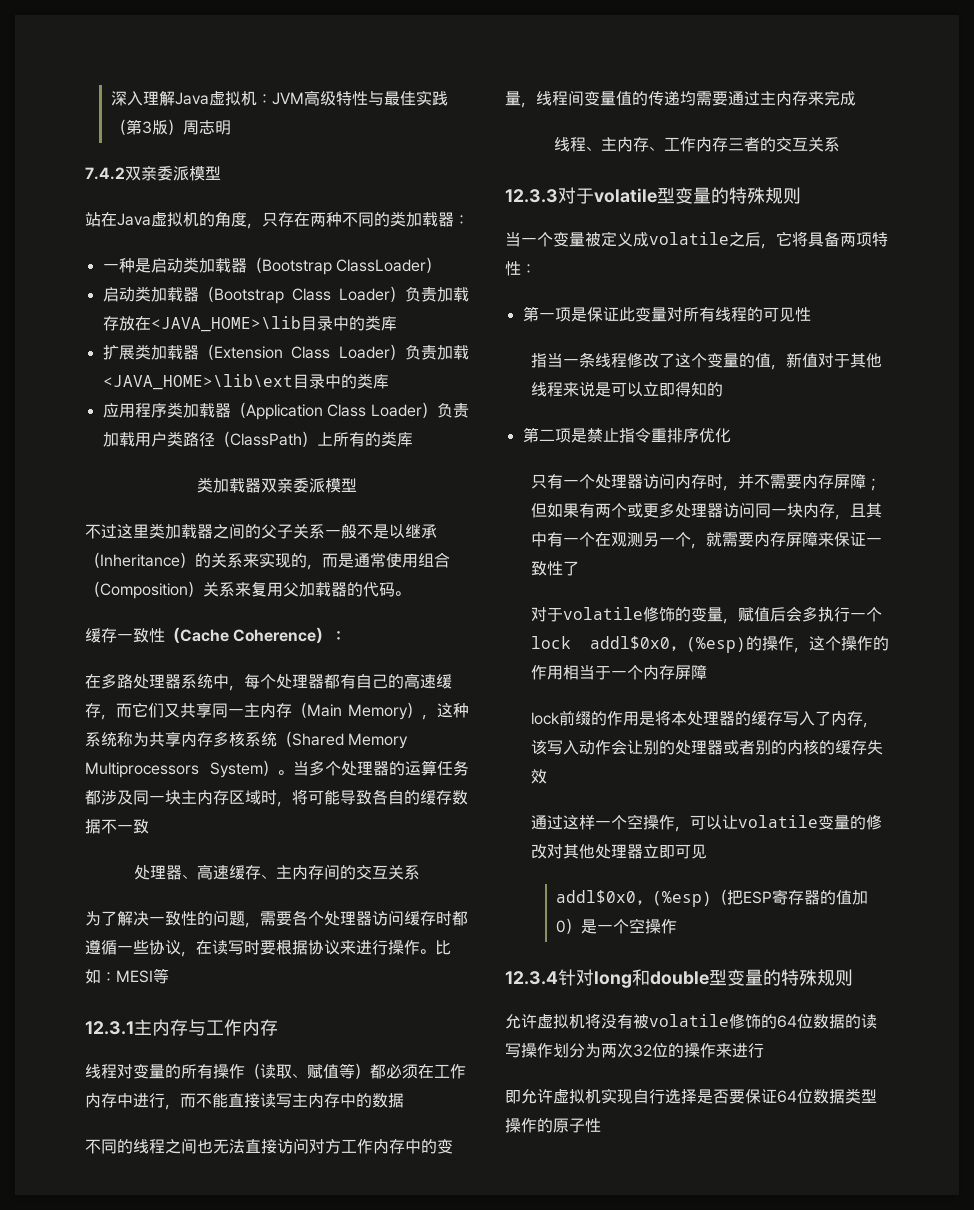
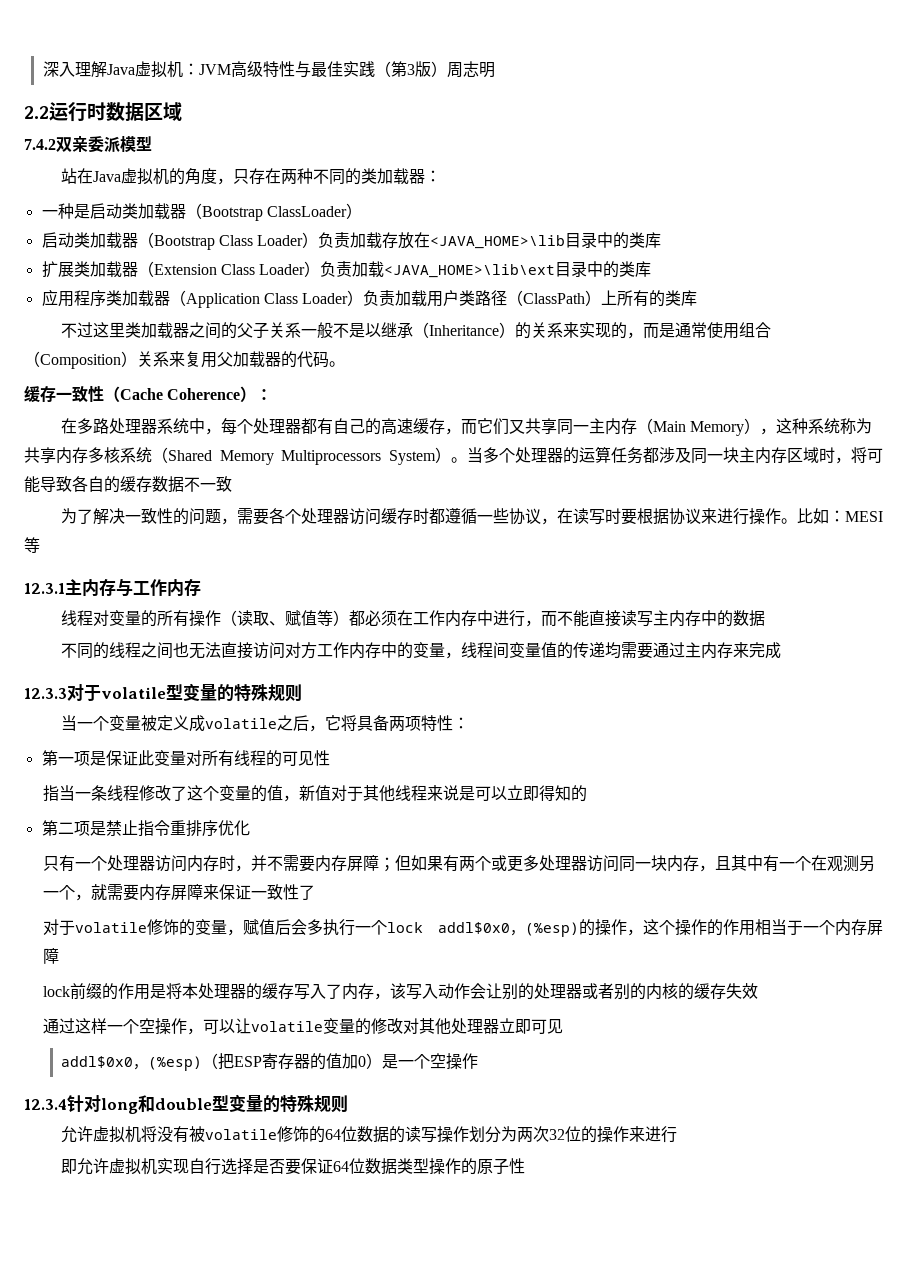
+ 2.2运行时数据区域
- 类加载器双亲委派模型
- 处理器、高速缓存、主内存间的交互关系
- 线程、主内存、工作内存三者的交互关系

